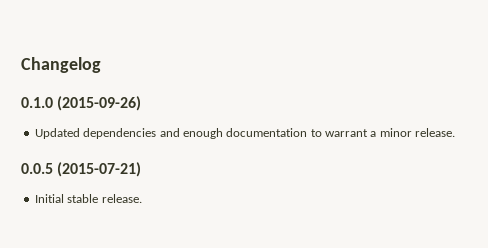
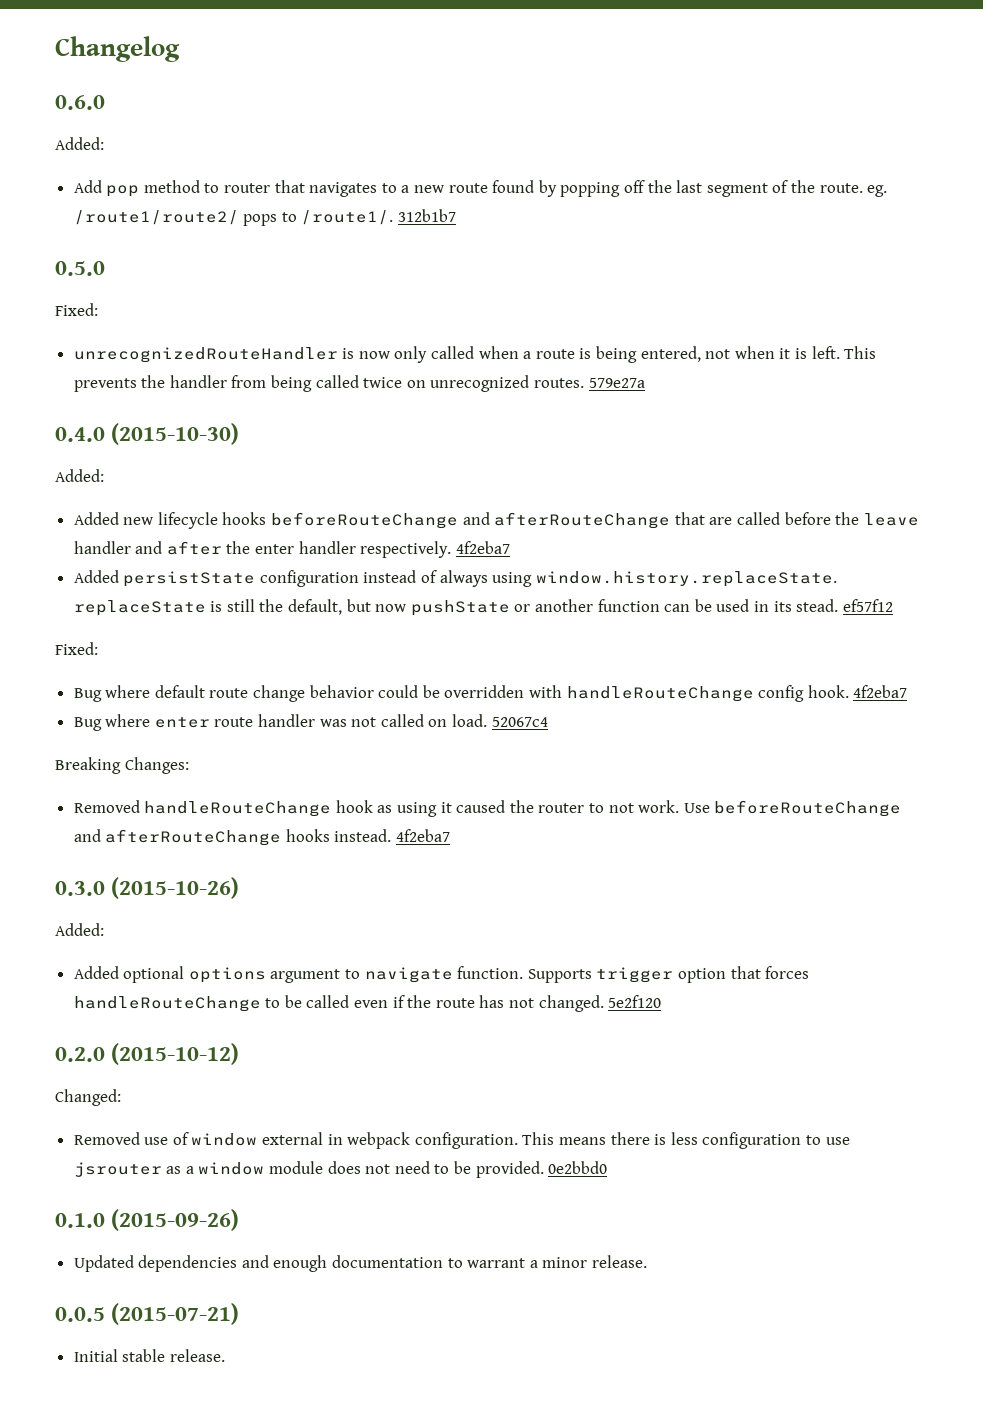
+ 0.6.0
+ Added:
+ Add pop method to router that navigates to a new route found by popping off the last segment of the route. eg. /route1/route2/ pops to /route1/. 312b1b7
+ 0.5.0
+ Fixed:
+ unrecognizedRouteHandler is now only called when a route is being entered, not when it is left. This prevents the handler from being called twice on unrecognized routes. 579e27a
+ 0.4.0 (2015-10-30)
+ Added:
+ Added new lifecycle hooks beforeRouteChange and afterRouteChange that are called before the leave handler and after the enter handler respectively. 4f2eba7
+ Added persistState configuration instead of always using window.history.replaceState. replaceState is still the default, but now pushState or another function can be used in its stead. ef57f12
+ Fixed:
+ Bug where default route change behavior could be overridden with handleRouteChange config hook. 4f2eba7
+ Bug where enter route handler was not called on load. 52067c4
+ Breaking Changes:
+ Removed handleRouteChange hook as using it caused the router to not work. Use beforeRouteChange and afterRouteChange hooks instead. 4f2eba7
+ 0.3.0 (2015-10-26)
+ Added:
+ Added optional options argument to navigate function. Supports trigger option that forces handleRouteChange to be called even if the route has not changed. 5e2f120
+ 0.2.0 (2015-10-12)
+ Changed:
+ Removed use of window external in webpack configuration. This means there is less configuration to use jsrouter as a window module does not need to be provided. 0e2bbd0

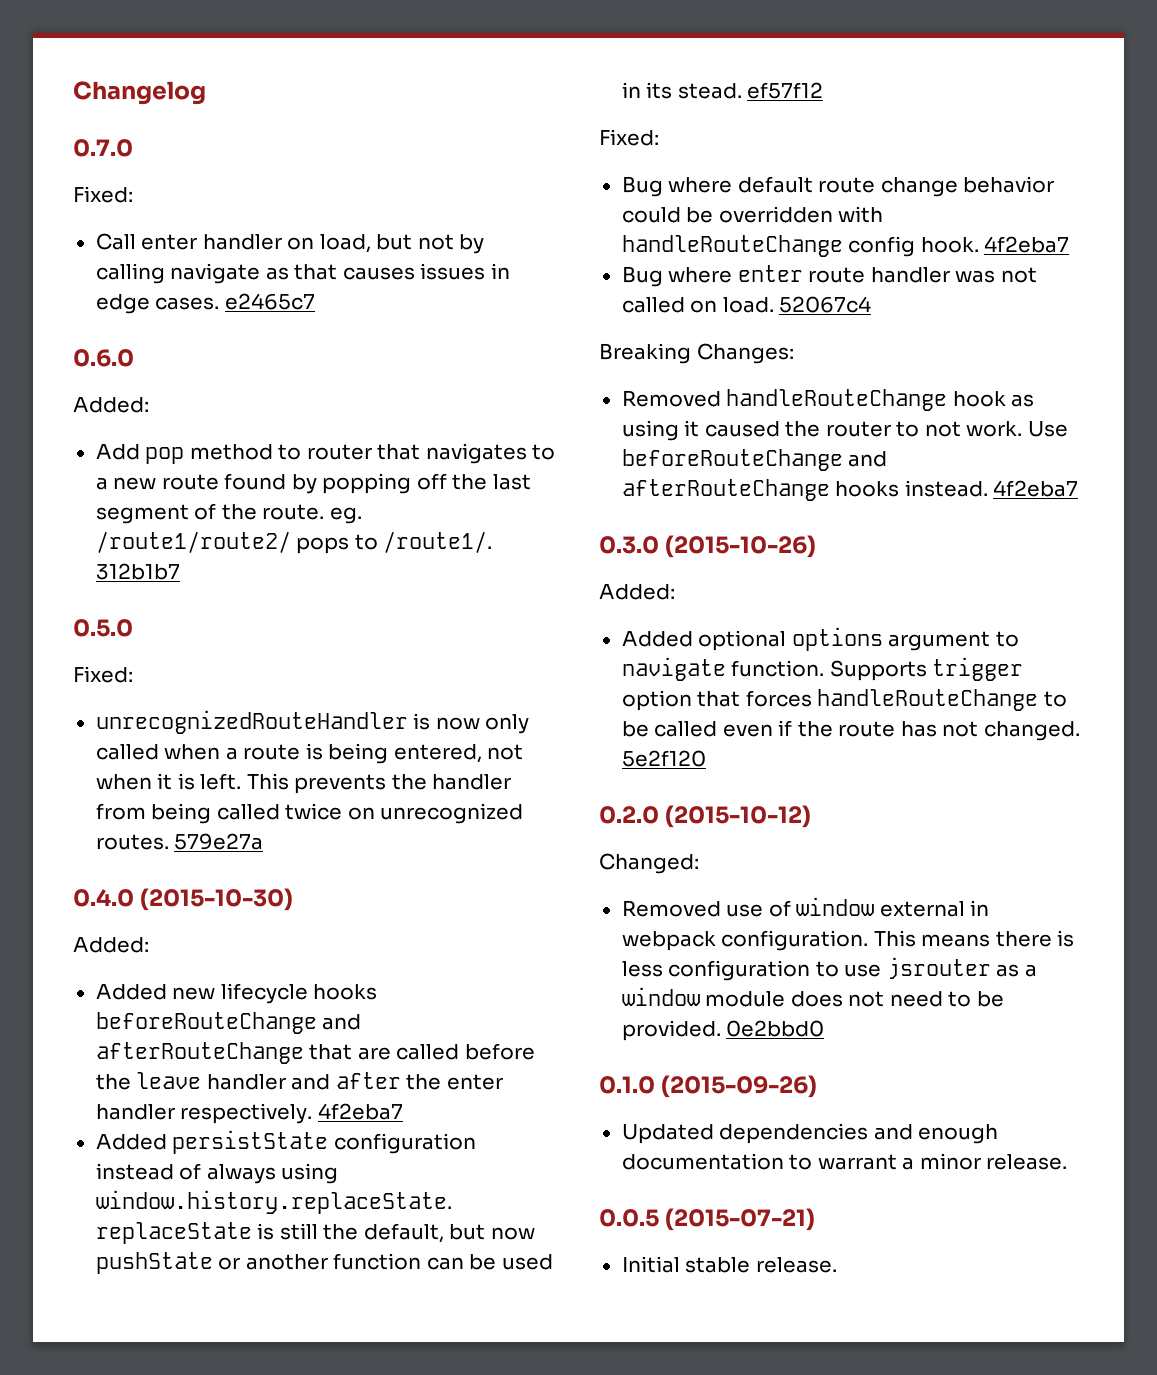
+ 0.7.0
+ Fixed:
+ Call enter handler on load, but not by calling navigate as that causes issues in edge cases. e2465c7

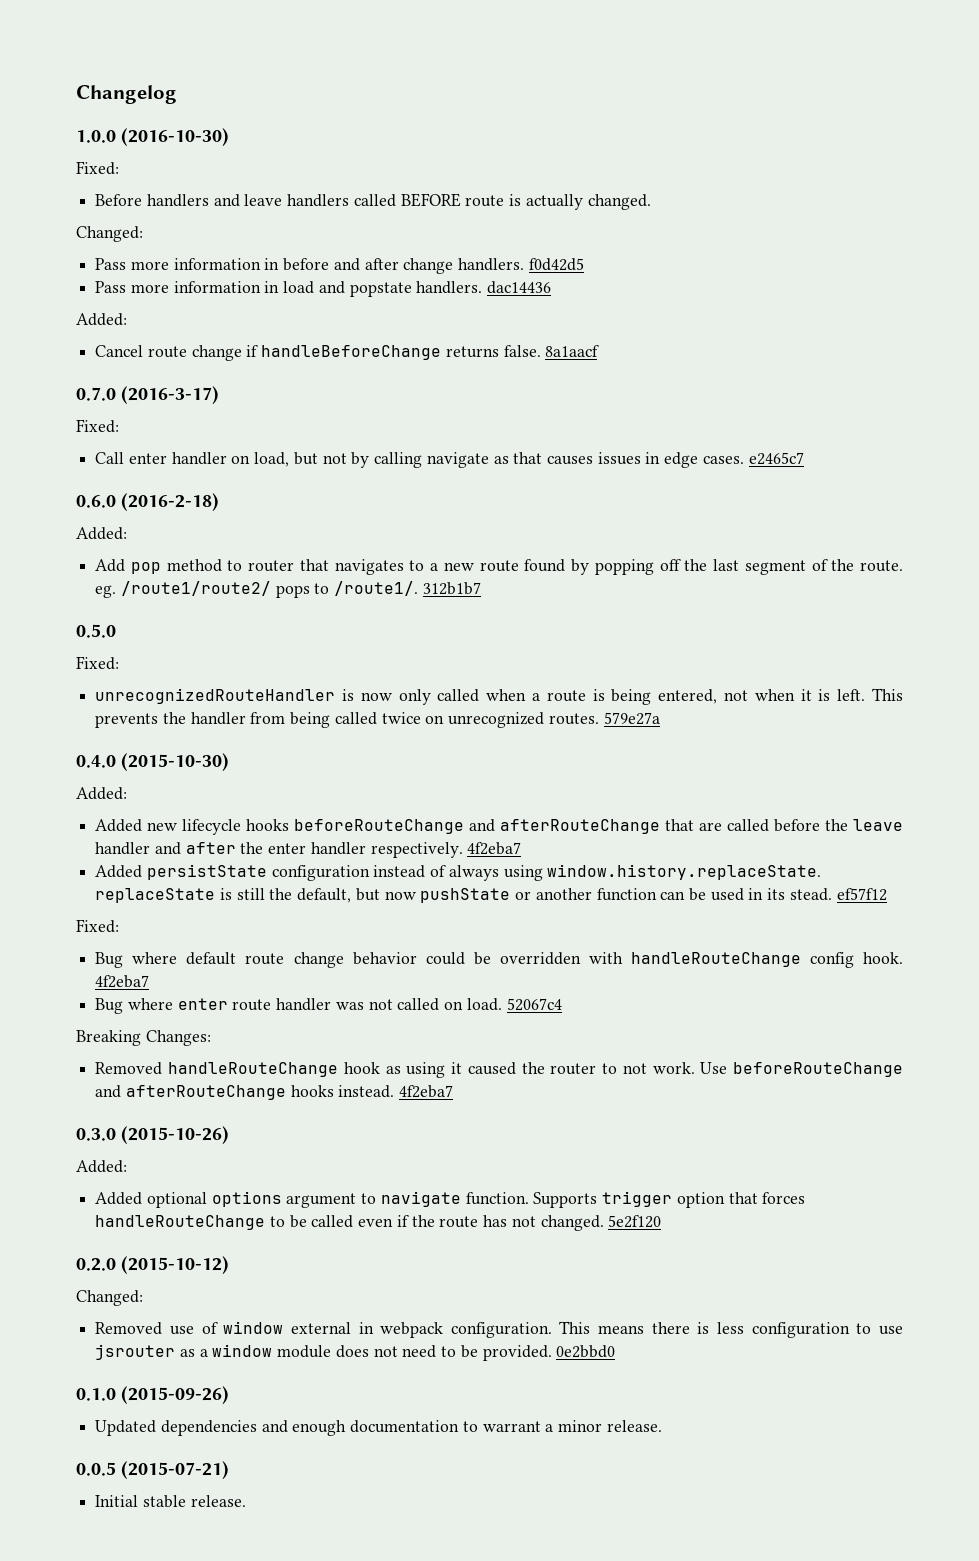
+ 1.0.0 (2016-10-30)
+ Fixed:
+ Before handlers and leave handlers called BEFORE route is actually changed.
+ Changed:
+ Pass more information in before and after change handlers. f0d42d5
+ Pass more information in load and popstate handlers. dac14436
+ Added:
+ Cancel route change if handleBeforeChange returns false. 8a1aacf
- 0.7.0
+ 0.7.0 (2016-3-17)
- 0.6.0
+ 0.6.0 (2016-2-18)

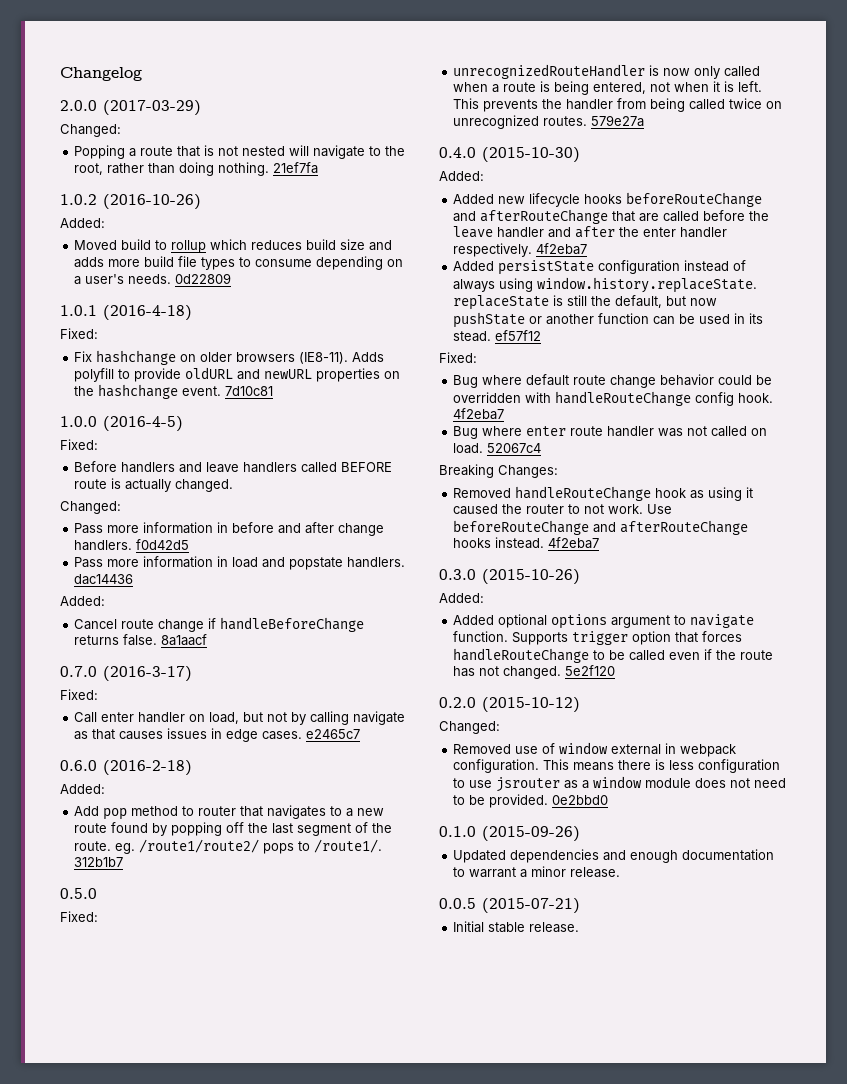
+ 2.0.0 (2017-03-29)
+ Changed:
+ Popping a route that is not nested will navigate to the root, rather than doing nothing. 21ef7fa
+ 1.0.2 (2016-10-26)
+ Added:
+ Moved build to rollup which reduces build size and adds more build file types to consume depending on a user's needs. 0d22809
+ 1.0.1 (2016-4-18)
+ Fixed:
+ Fix hashchange on older browsers (IE8-11). Adds polyfill to provide oldURL and newURL properties on the hashchange event. 7d10c81
- 1.0.0 (2016-10-30)
+ 1.0.0 (2016-4-5)

